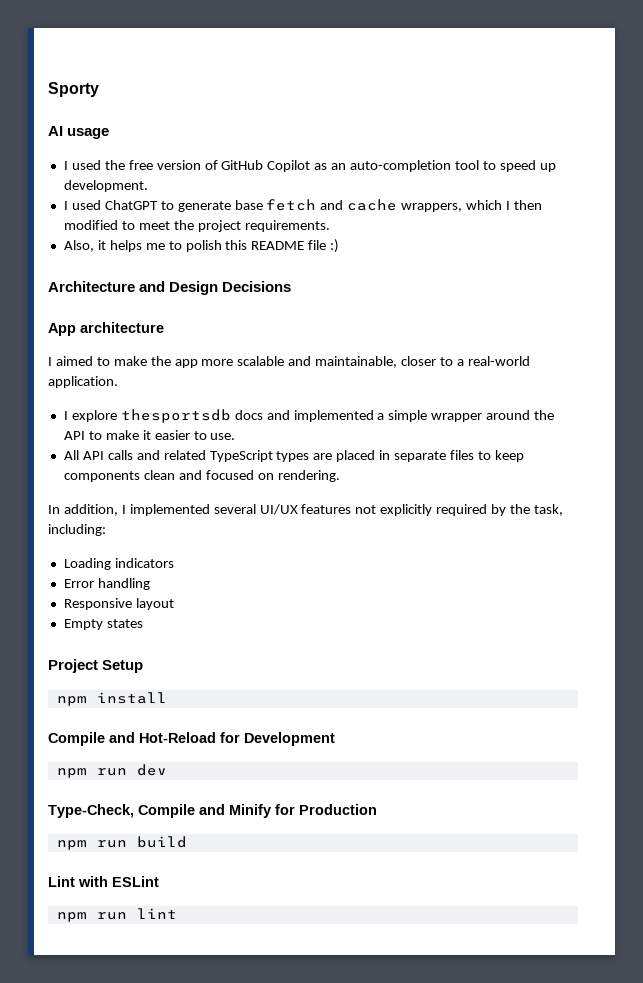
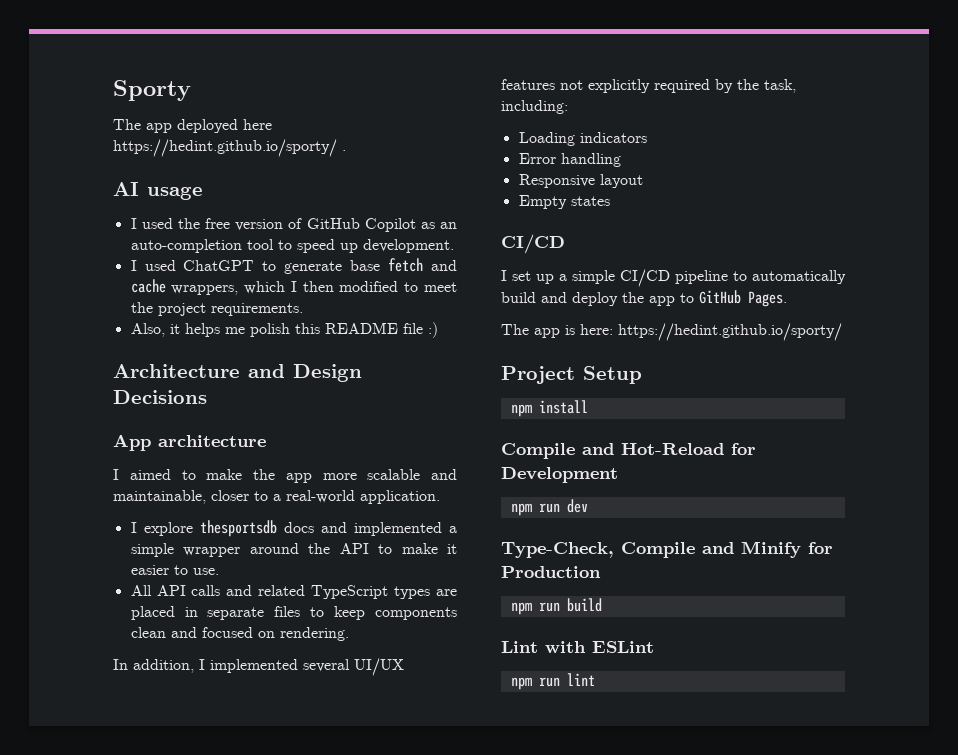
+ The app deployed here https://hedint.github.io/sporty/ .
- Also, it helps me to polish this README file :)
+ Also, it helps me polish this README file :)
  Empty states
+ CI/CD
+ I set up a simple CI/CD pipeline to automatically build and deploy the app to GitHub Pages.
+ The app is here: https://hedint.github.io/sporty/

